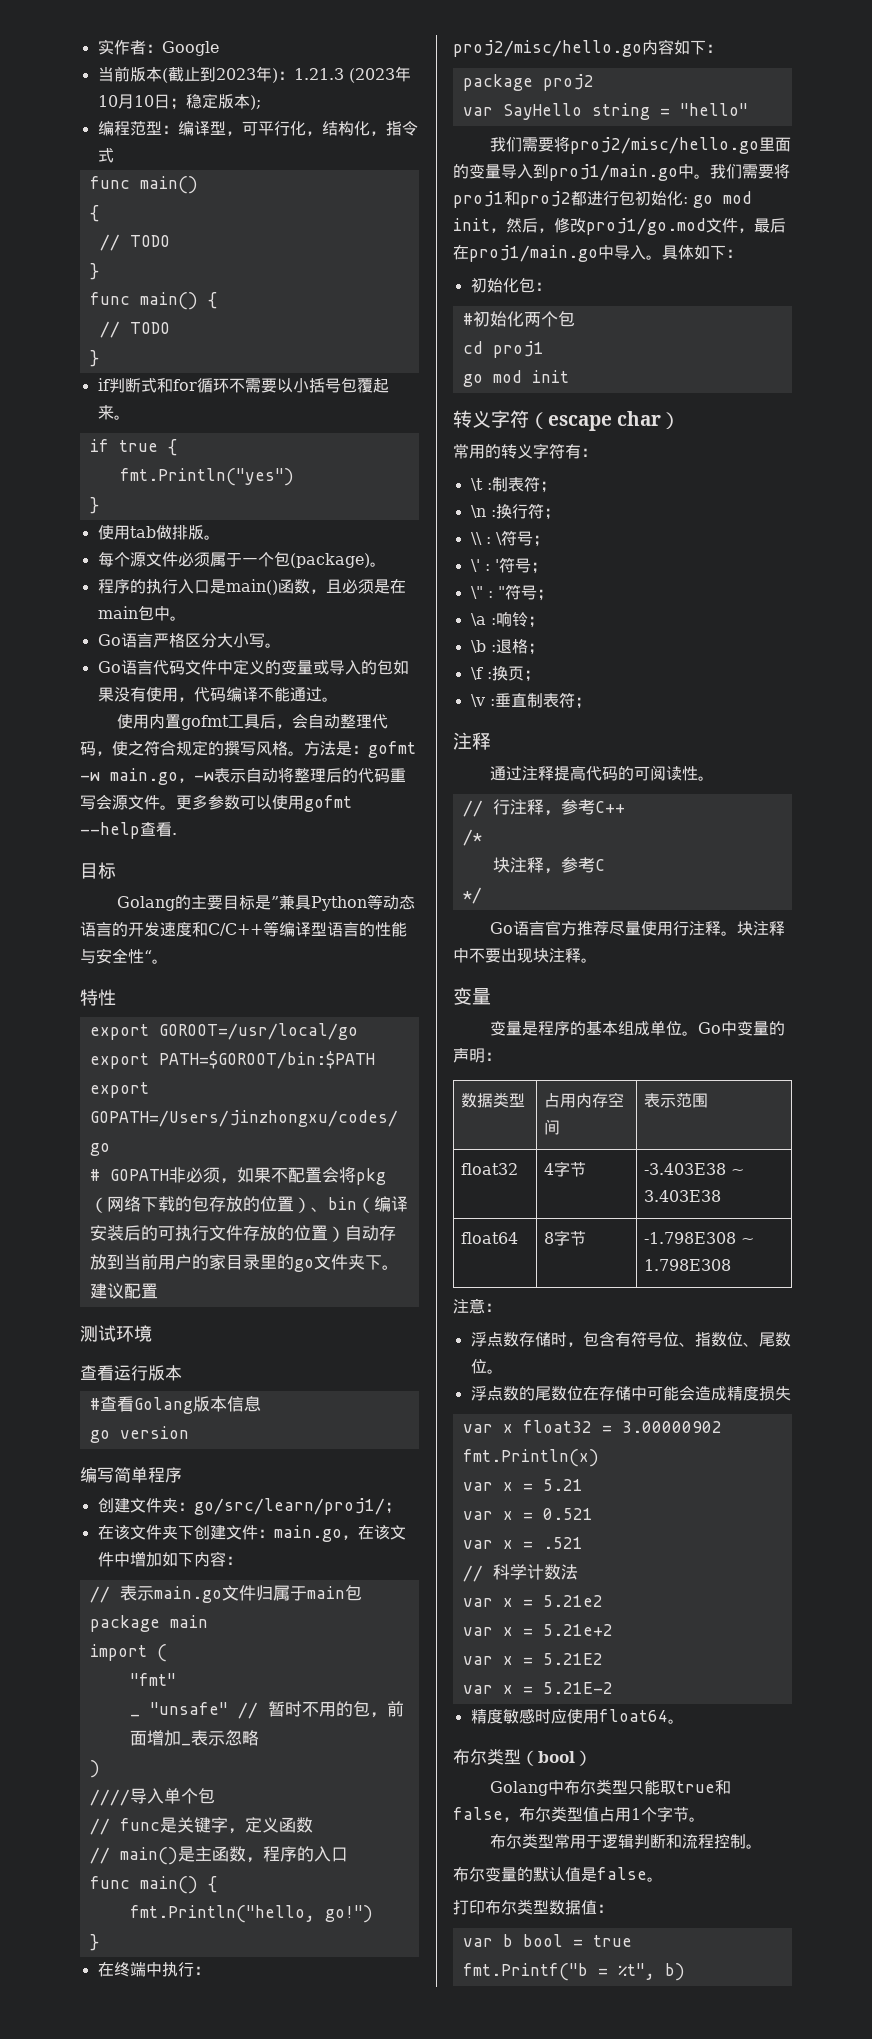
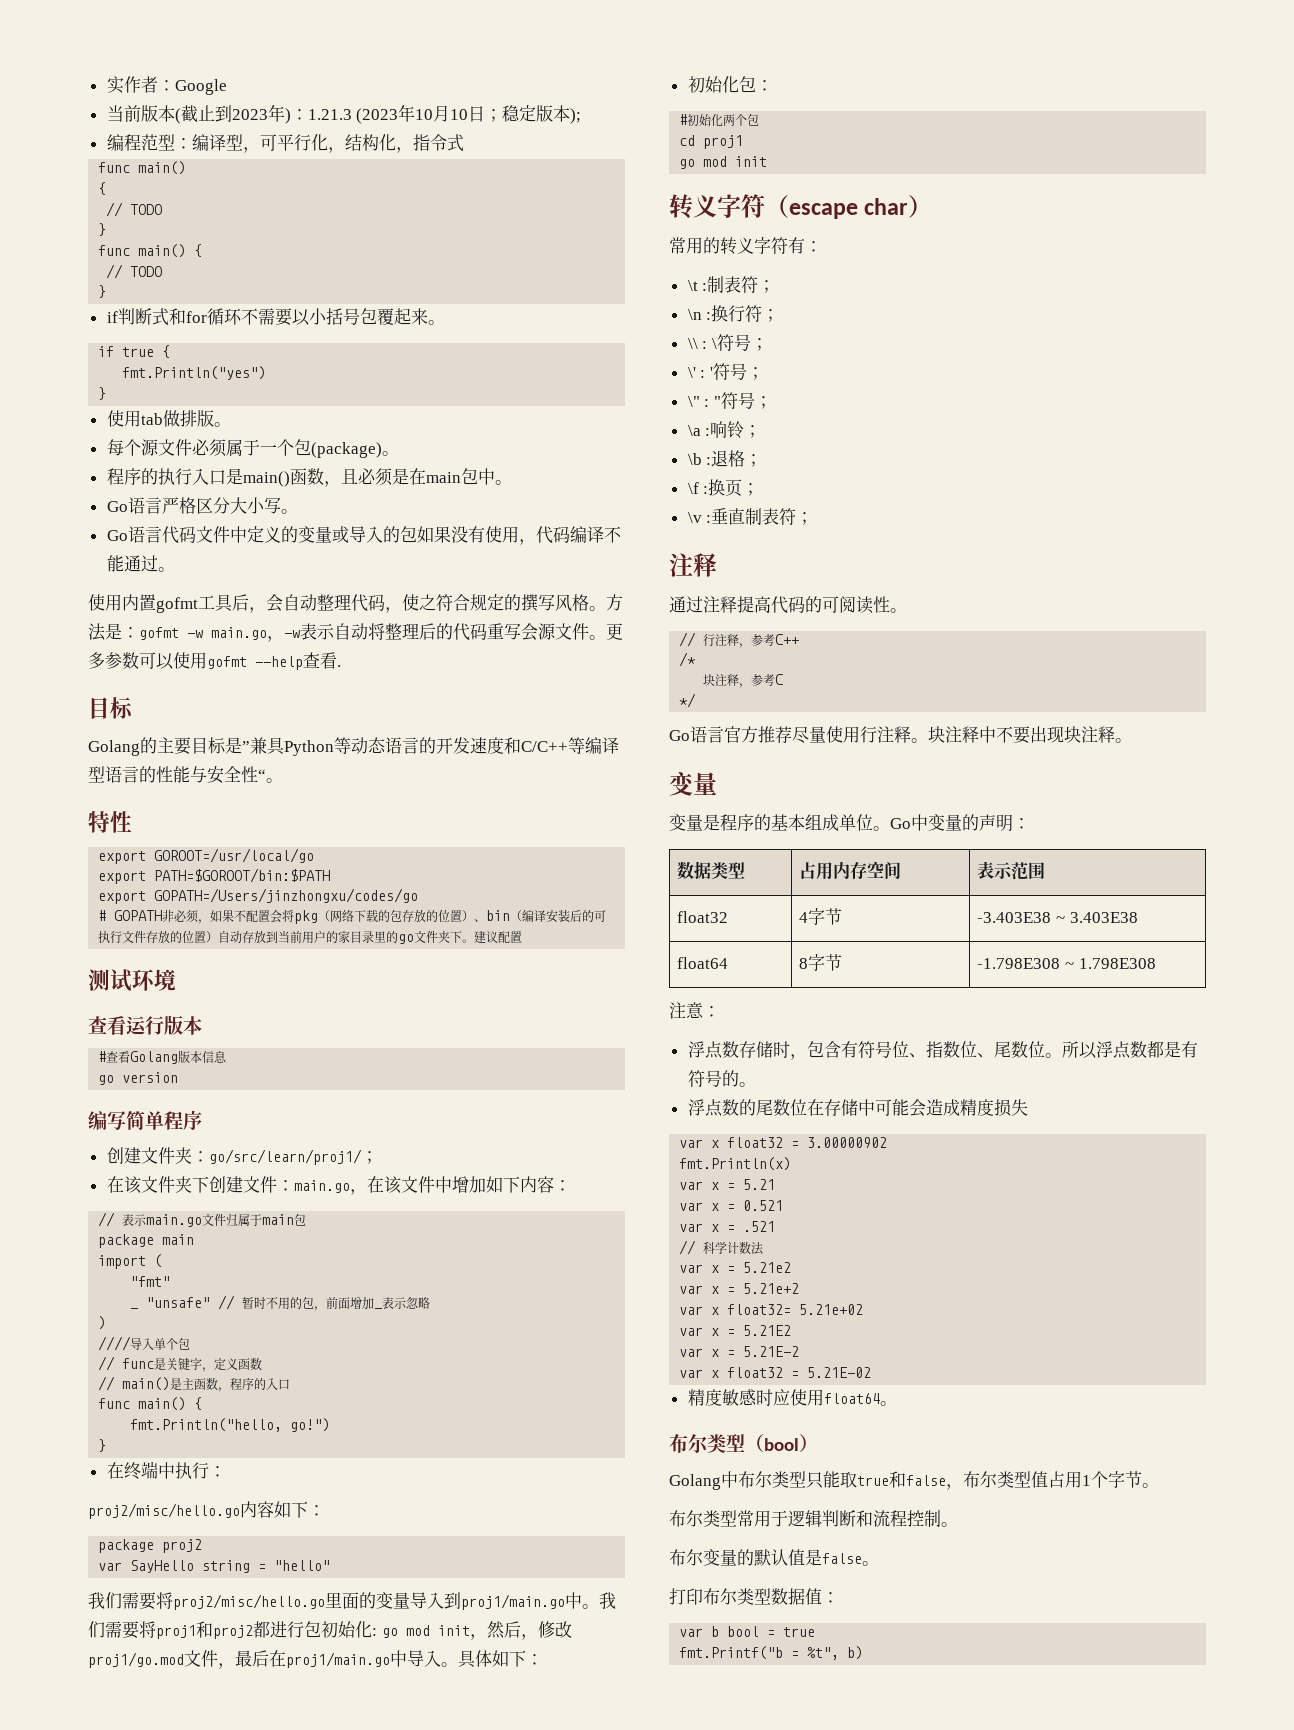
+ 所以浮点数都是有符号的。
+ var x float32= 5.21e+02
+ var x float32 = 5.21E-02

